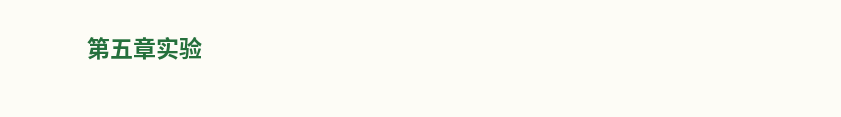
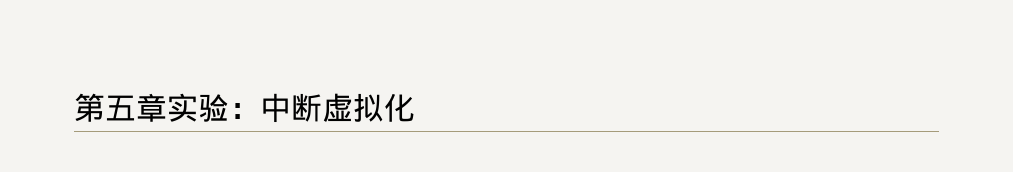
- 第五章实验
+ 第五章实验：中断虚拟化

